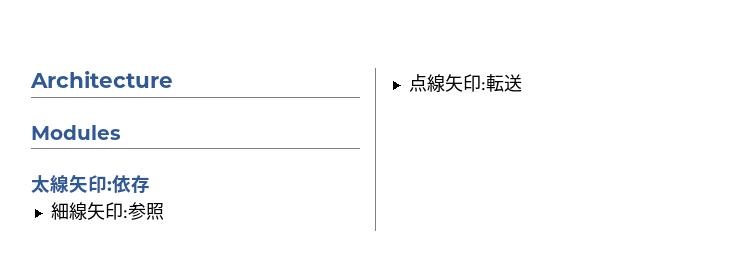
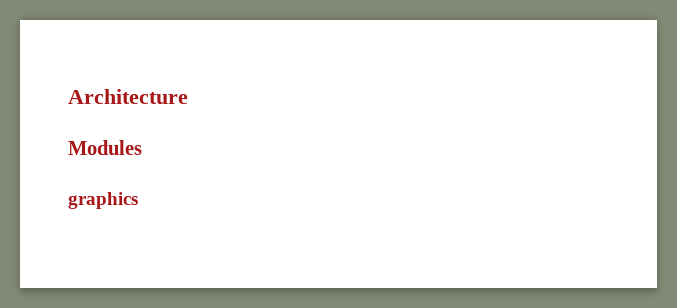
- 太線矢印:依存
- 細線矢印:参照
- 点線矢印:転送
+ graphics

